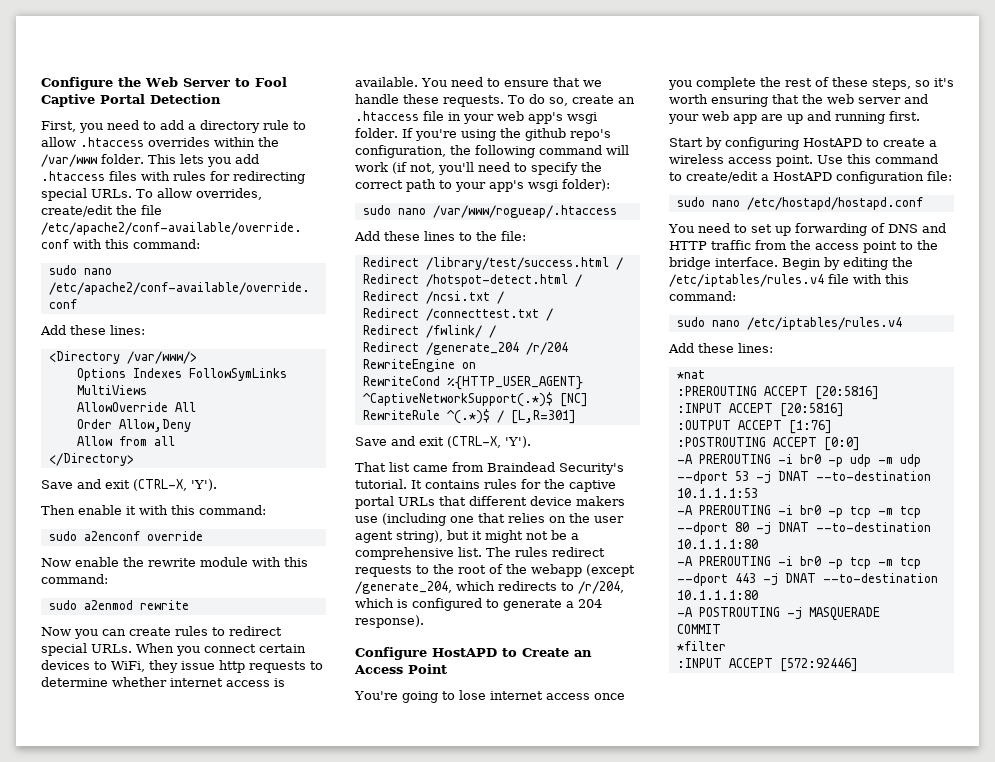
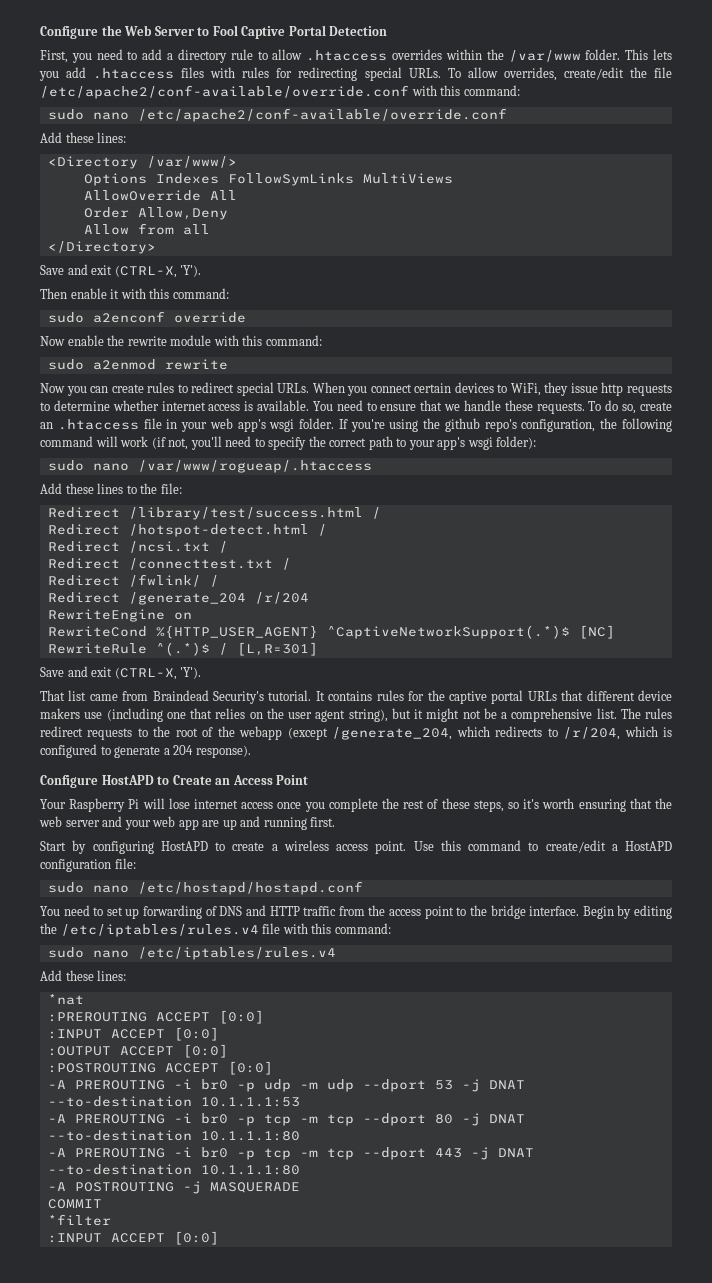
- You're going to lose internet access once you complete the rest of these steps, so it's worth ensuring that the web server and your web app are up and running first.
+ Your Raspberry Pi will lose internet access once you complete the rest of these steps, so it's worth ensuring that the web server and your web app are up and running first.
- :PREROUTING ACCEPT [20:5816]
- :INPUT ACCEPT [20:5816]
+ :PREROUTING ACCEPT [0:0]
+ :INPUT ACCEPT [0:0]
- :OUTPUT ACCEPT [1:76]
+ :OUTPUT ACCEPT [0:0]
  *filter
- :INPUT ACCEPT [572:92446]
+ :INPUT ACCEPT [0:0]

